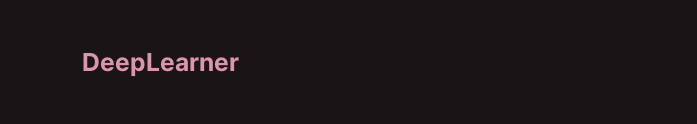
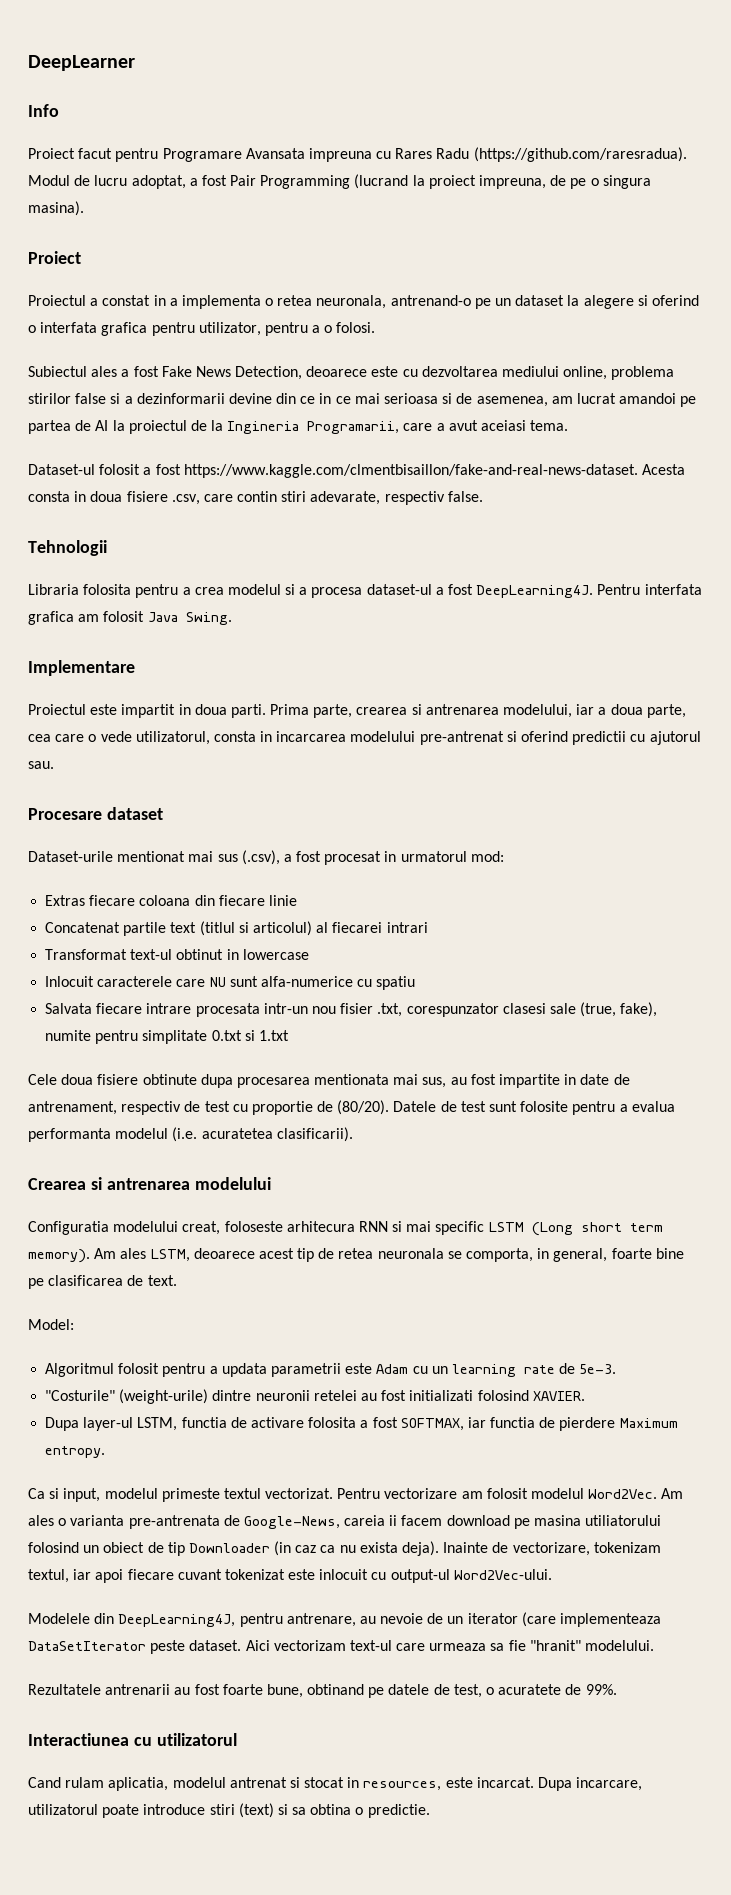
+ Info
+ Proiect facut pentru Programare Avansata impreuna cu Rares Radu (https://github.com/raresradua). Modul de lucru adoptat, a fost Pair Programming (lucrand la proiect impreuna, de pe o singura masina).
+ Proiect
+ Proiectul a constat in a implementa o retea neuronala, antrenand-o pe un dataset la alegere si oferind o interfata grafica pentru utilizator, pentru a o folosi.
+ Subiectul ales a fost Fake News Detection, deoarece este cu dezvoltarea mediului online, problema stirilor false si a dezinformarii devine din ce in ce mai serioasa si de asemenea, am lucrat amandoi pe partea de AI la proiectul de la Ingineria Programarii, care a avut aceiasi tema.
+ Dataset-ul folosit a fost https://www.kaggle.com/clmentbisaillon/fake-and-real-news-dataset. Acesta consta in doua fisiere .csv, care contin stiri adevarate, respectiv false.
+ Tehnologii
+ Libraria folosita pentru a crea modelul si a procesa dataset-ul a fost DeepLearning4J. Pentru interfata grafica am folosit Java Swing.
+ Implementare
+ Proiectul este impartit in doua parti. Prima parte, crearea si antrenarea modelului, iar a doua parte, cea care o vede utilizatorul, consta in incarcarea modelului pre-antrenat si oferind predictii cu ajutorul sau.
+ Procesare dataset
+ Dataset-urile mentionat mai sus (.csv), a fost procesat in urmatorul mod:
+ Extras fiecare coloana din fiecare linie
+ Concatenat partile text (titlul si articolul) al fiecarei intrari
+ Transformat text-ul obtinut in lowercase
+ Inlocuit caracterele care NU sunt alfa-numerice cu spatiu
+ Salvata fiecare intrare procesata intr-un nou fisier .txt, corespunzator clasesi sale (true, fake), numite pentru simplitate 0.txt si 1.txt
+ Cele doua fisiere obtinute dupa procesarea mentionata mai sus, au fost impartite in date de antrenament, respectiv de test cu proportie de (80/20). Datele de test sunt folosite pentru a evalua performanta modelul (i.e. acuratetea clasificarii).
+ Crearea si antrenarea modelului
+ Configuratia modelului creat, foloseste arhitecura RNN si mai specific LSTM (Long short term memory). Am ales LSTM, deoarece acest tip de retea neuronala se comporta, in general, foarte bine pe clasificarea de text.
+ Model:
+ Algoritmul folosit pentru a updata parametrii este Adam cu un learning rate de 5e-3.
+ "Costurile" (weight-urile) dintre neuronii retelei au fost initializati folosind XAVIER.
+ Dupa layer-ul LSTM, functia de activare folosita a fost SOFTMAX, iar functia de pierdere Maximum entropy.
+ Ca si input, modelul primeste textul vectorizat. Pentru vectorizare am folosit modelul Word2Vec. Am ales o varianta pre-antrenata de Google-News, careia ii facem download pe masina utiliatorului folosind un obiect de tip Downloader (in caz ca nu exista deja). Inainte de vectorizare, tokenizam textul, iar apoi fiecare cuvant tokenizat este inlocuit cu output-ul Word2Vec-ului.
+ Modelele din DeepLearning4J, pentru antrenare, au nevoie de un iterator (care implementeaza DataSetIterator peste dataset. Aici vectorizam text-ul care urmeaza sa fie "hranit" modelului.
+ Rezultatele antrenarii au fost foarte bune, obtinand pe datele de test, o acuratete de 99%.
+ Interactiunea cu utilizatorul
+ Cand rulam aplicatia, modelul antrenat si stocat in resources, este incarcat. Dupa incarcare, utilizatorul poate introduce stiri (text) si sa obtina o predictie.

